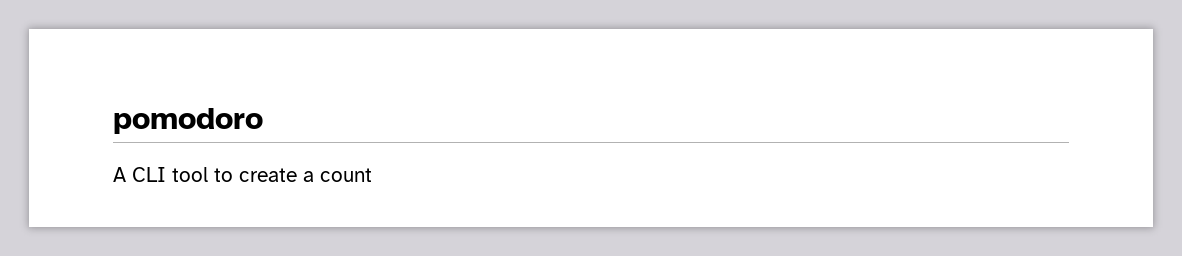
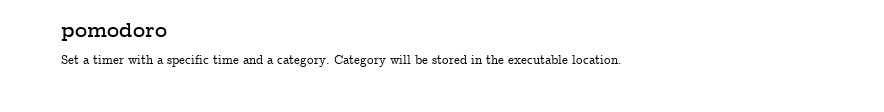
- A CLI tool to create a count
+ Set a timer with a specific time and a category. Category will be stored in the executable location.

